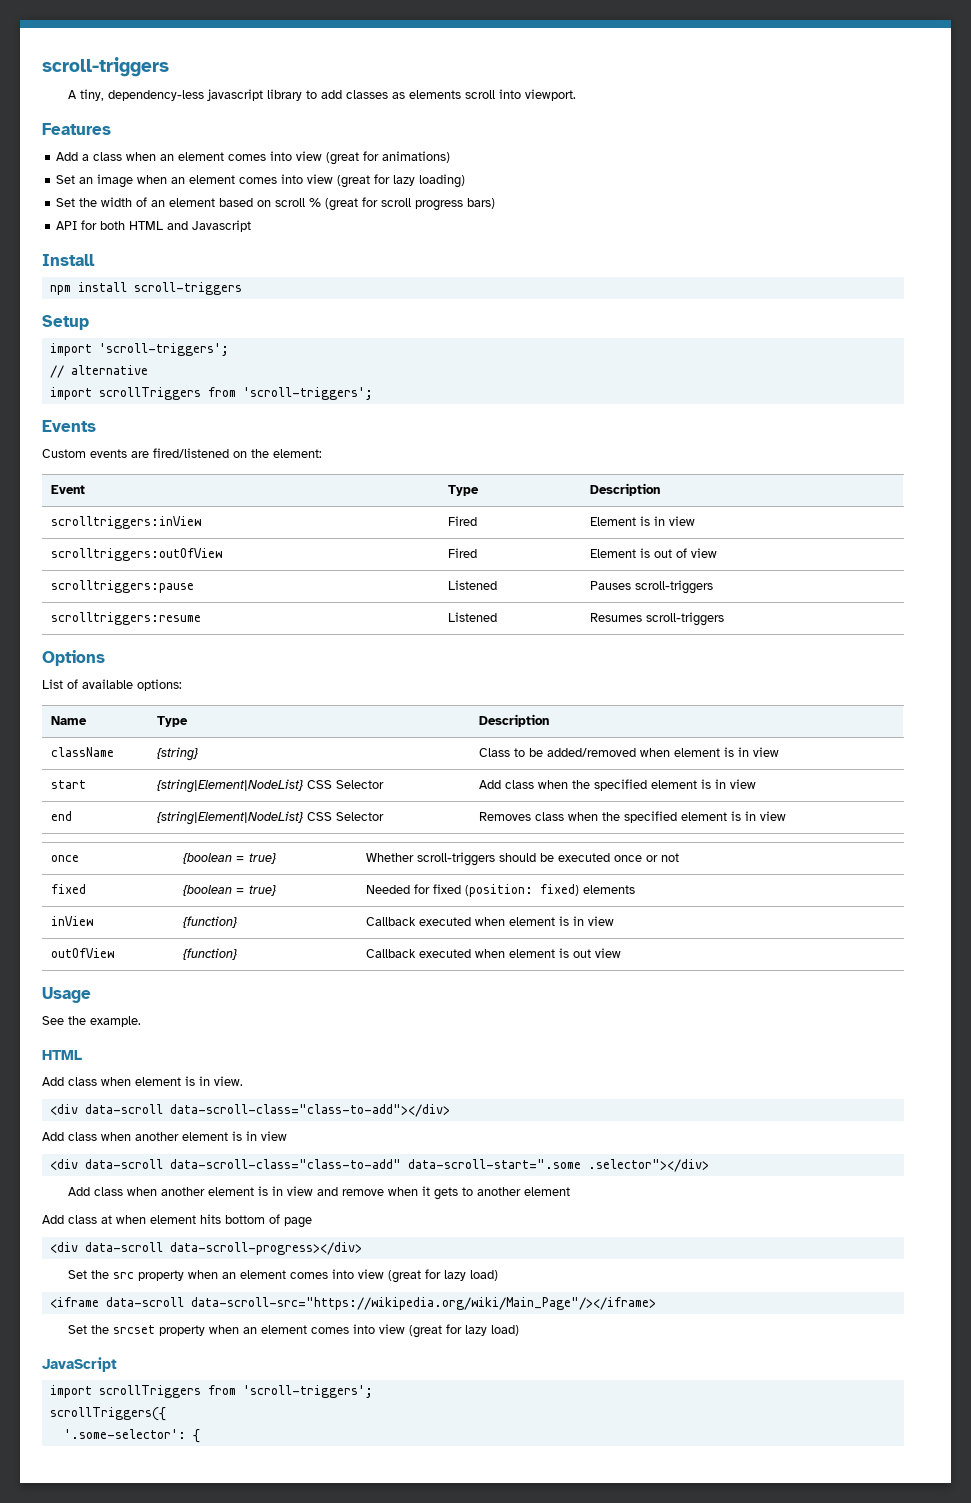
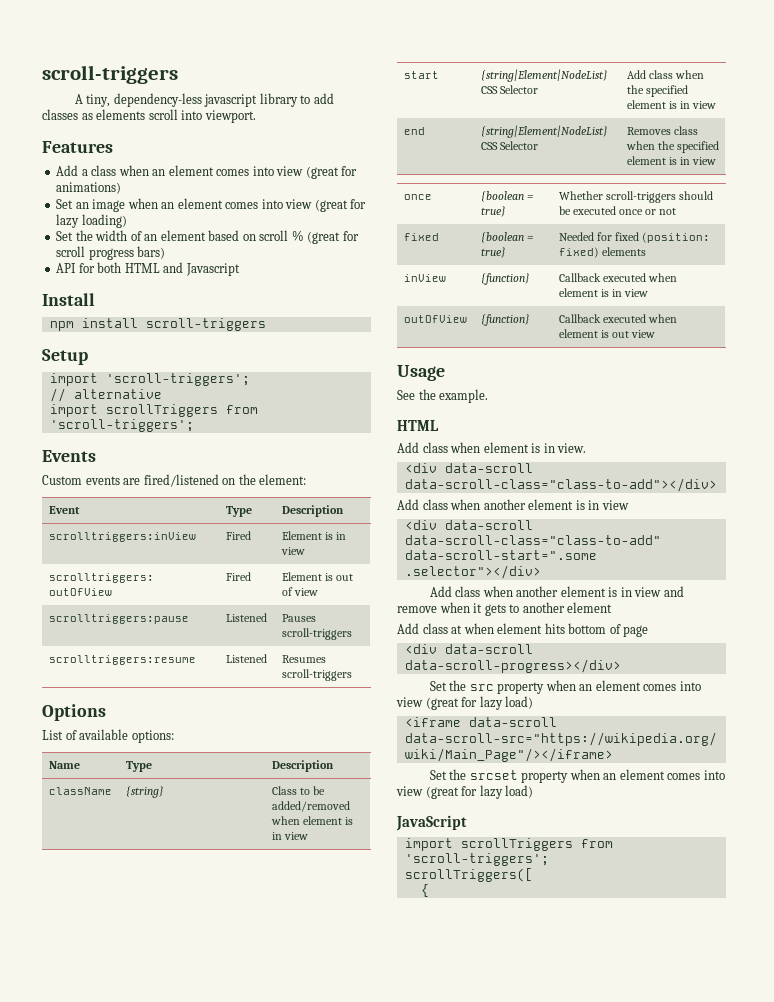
- scrollTriggers({
- '.some-selector': {
+ scrollTriggers([
+ {

